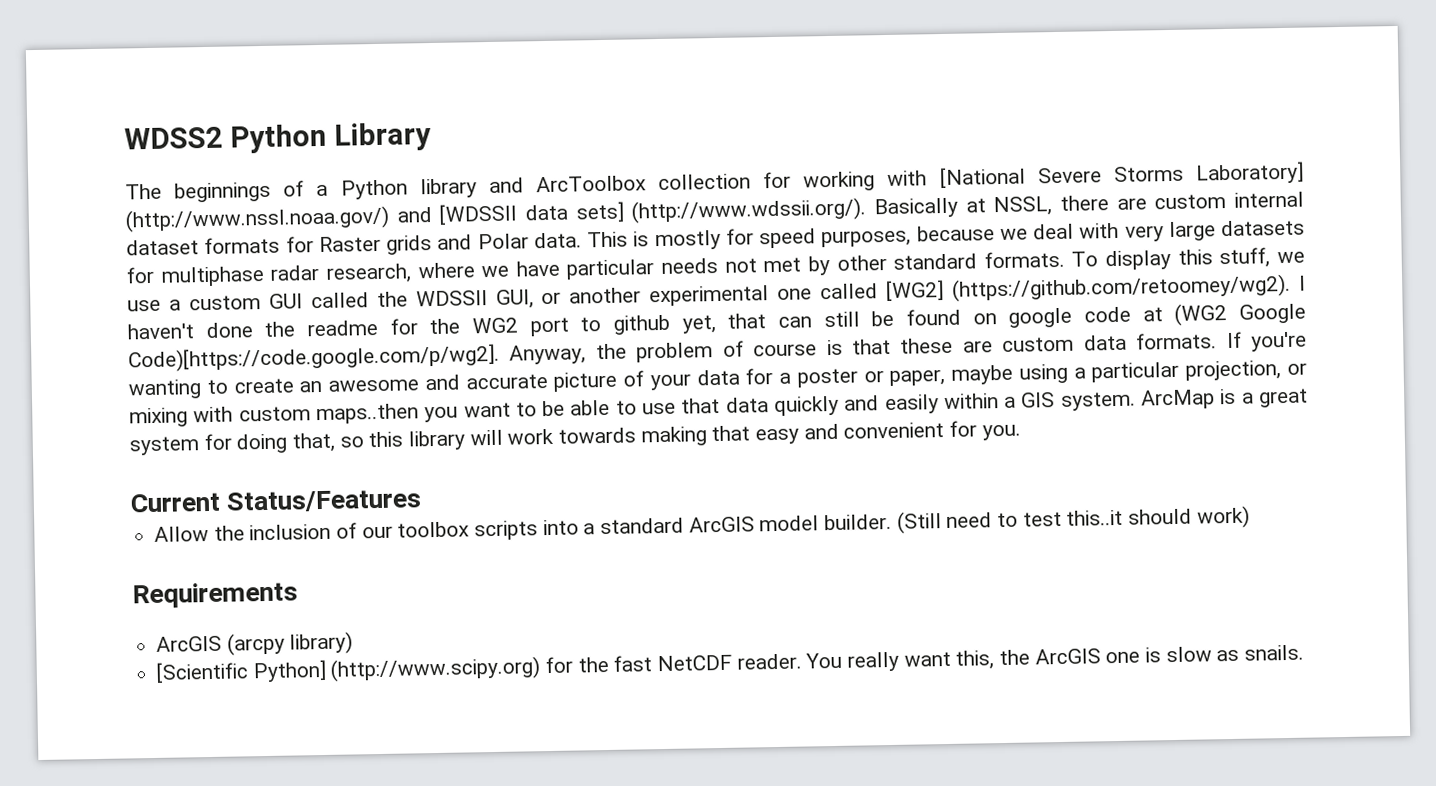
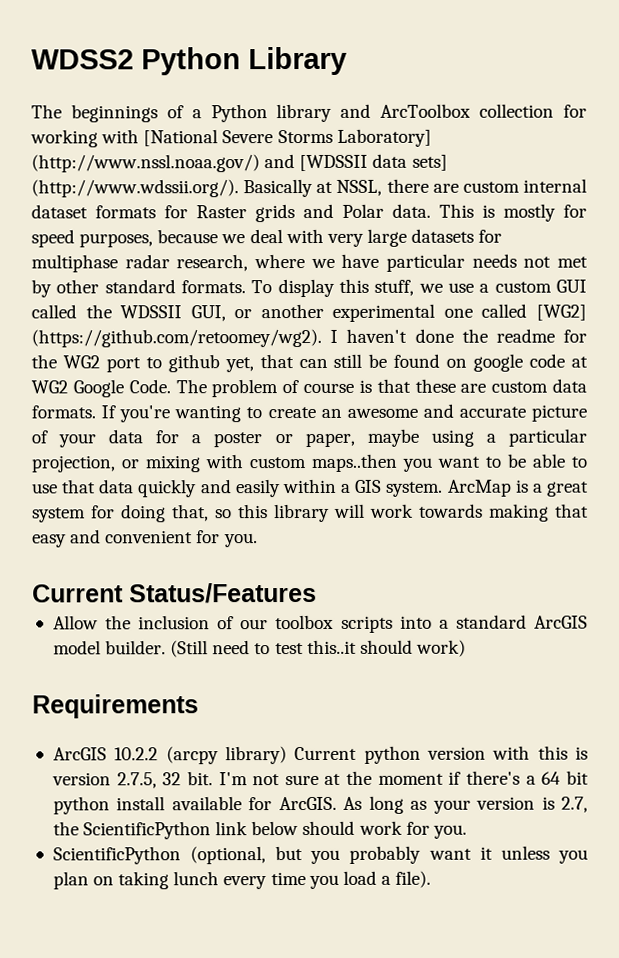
- To display this stuff, we use a custom GUI called the WDSSII GUI, or another experimental one called [WG2] (https://github.com/retoomey/wg2). I haven't done the readme for the WG2 port to github yet, that can still be found on google code at (WG2 Google Code)[https://code.google.com/p/wg2]. Anyway, the problem of course is that these are custom data formats.
+ To display this stuff, we use a custom GUI called the WDSSII GUI, or another experimental one called [WG2] (https://github.com/retoomey/wg2). I haven't done the readme for the WG2 port to github yet, that can still be found on google code at WG2 Google Code. The problem of course is that these are custom data formats.
- ArcGIS (arcpy library)
- [Scientific Python] (http://www.scipy.org) for the fast NetCDF reader. You really want this, the ArcGIS one is slow as snails.
+ ArcGIS 10.2.2 (arcpy library) Current python version with this is version 2.7.5, 32 bit. I'm not sure at the moment if there's a 64 bit python install available for ArcGIS. As long as your version is 2.7, the ScientificPython link below should work for you.
+ ScientificPython (optional, but you probably want it unless you plan on taking lunch every time you load a file).

